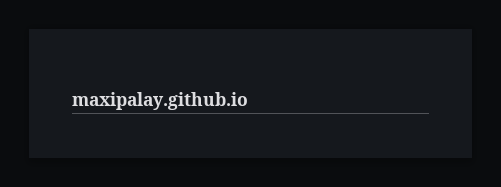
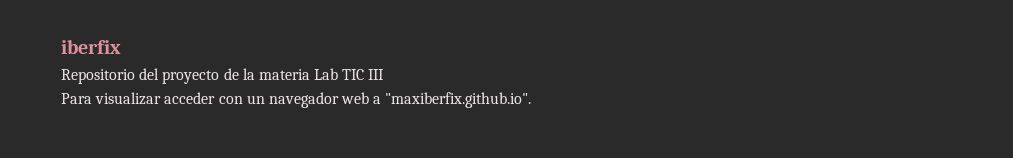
- maxipalay.github.io
+ iberfix
+ Repositorio del proyecto de la materia Lab TIC III
+ Para visualizar acceder con un navegador web a "maxiberfix.github.io".

